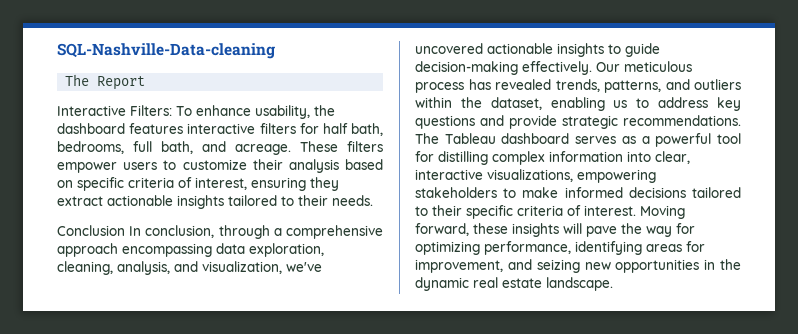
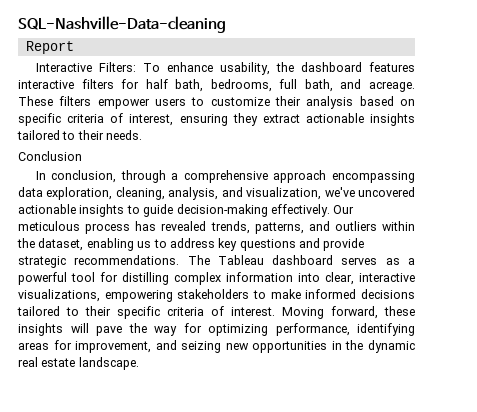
- The Report
+ Report
- Conclusion In conclusion, through a comprehensive approach encompassing data exploration, cleaning, analysis, and visualization, we've uncovered actionable insights to guide decision-making effectively.
+ Conclusion
+ In conclusion, through a comprehensive approach encompassing data exploration, cleaning, analysis, and visualization, we've uncovered actionable insights to guide decision-making effectively.

